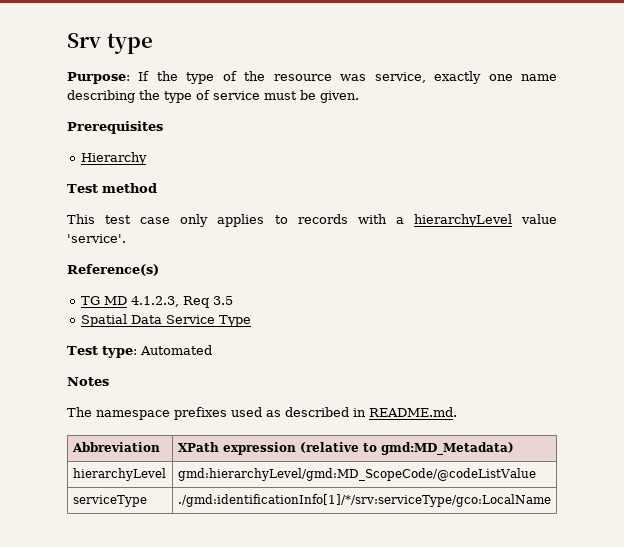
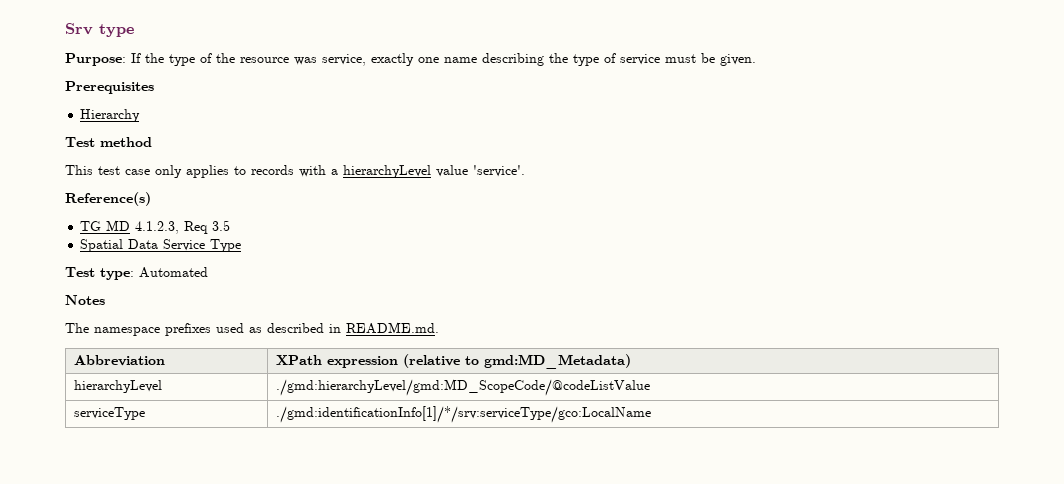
- hierarchyLevel | gmd:hierarchyLevel/gmd:MD_ScopeCode/@codeListValue
+ hierarchyLevel | ./gmd:hierarchyLevel/gmd:MD_ScopeCode/@codeListValue

